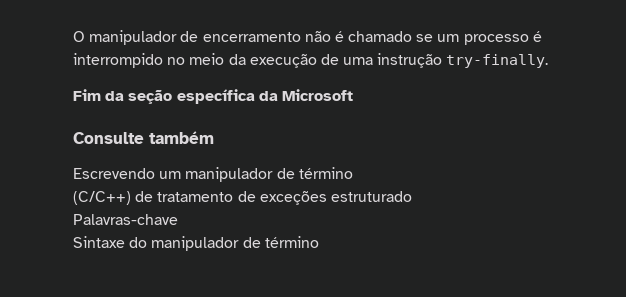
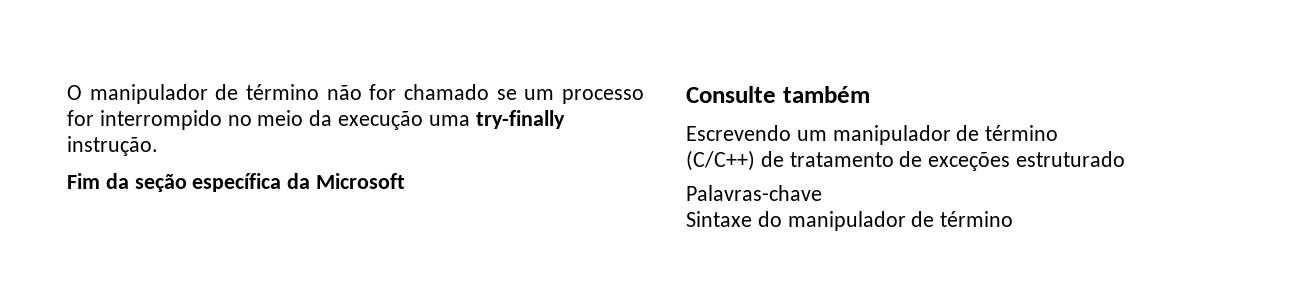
- O manipulador de encerramento não é chamado se um processo é interrompido no meio da execução de uma instrução try-finally.
+ O manipulador de término não for chamado se um processo for interrompido no meio da execução uma try-finally instrução.

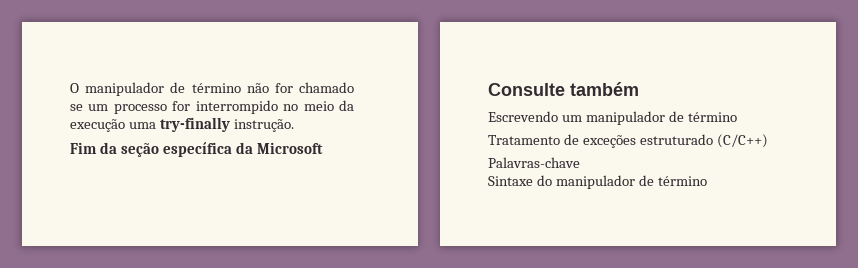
- (C/C++) de tratamento de exceções estruturado
+ Tratamento de exceções estruturado (C/C++)

